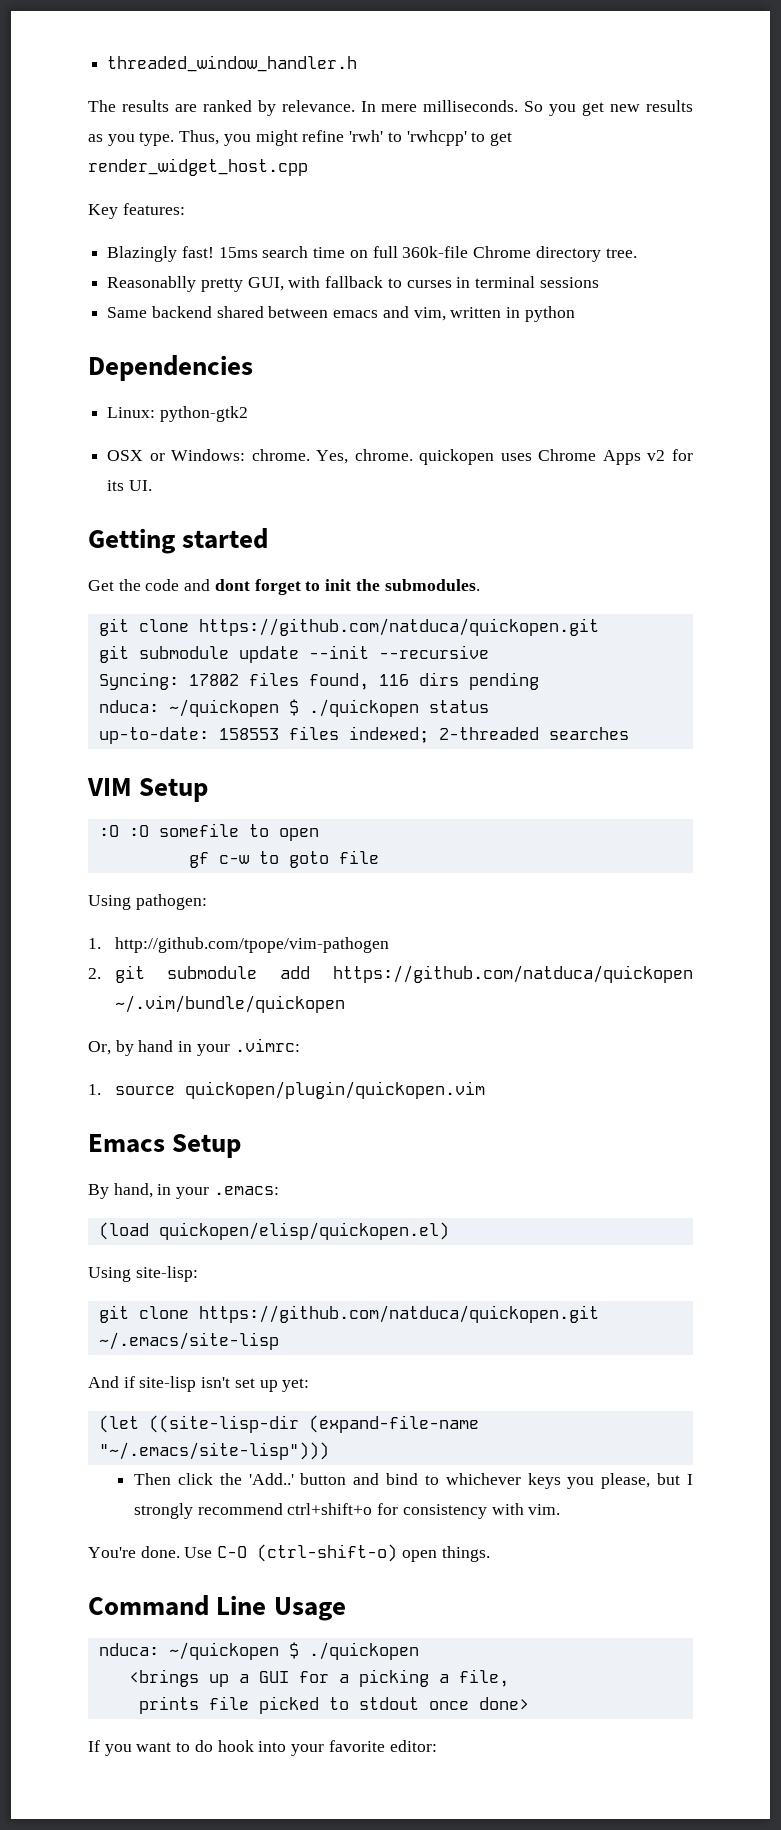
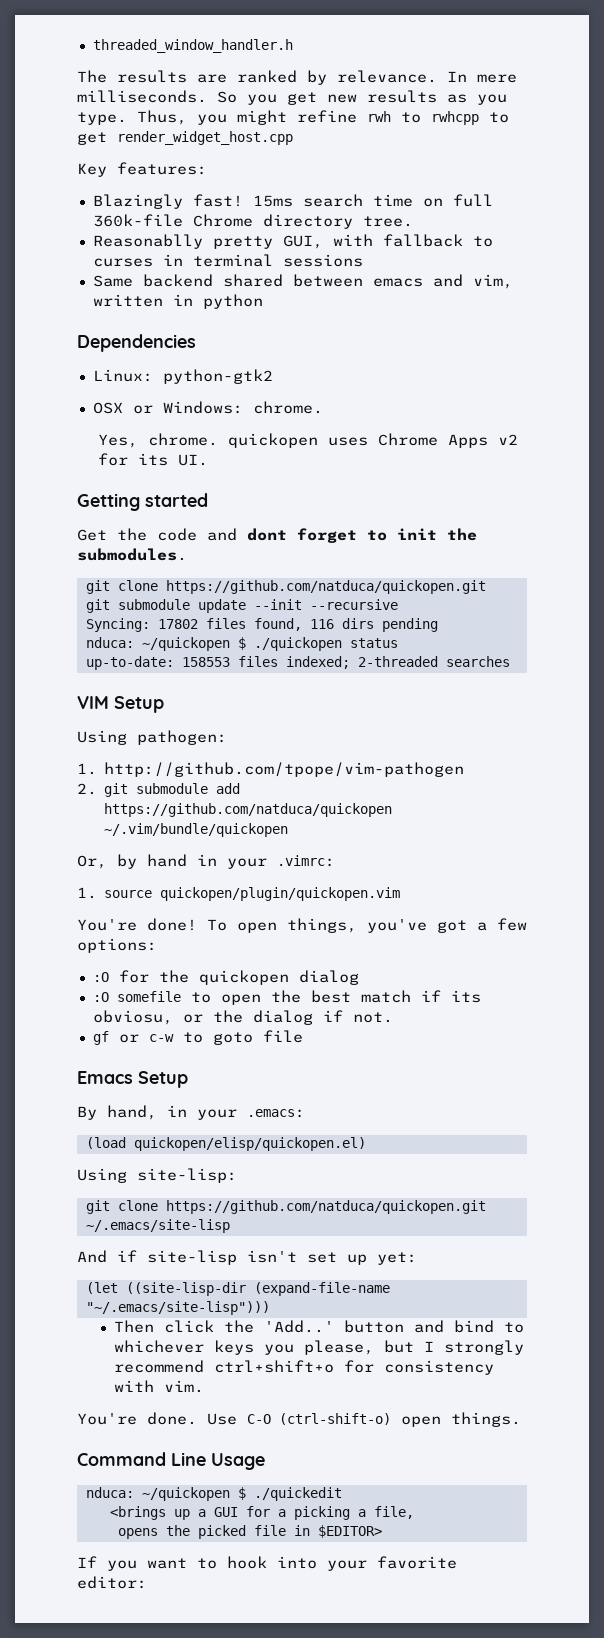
- Thus, you might refine 'rwh' to 'rwhcpp' to get render_widget_host.cpp
+ Thus, you might refine rwh to rwhcpp to get render_widget_host.cpp
- OSX or Windows: chrome. Yes, chrome. quickopen uses Chrome Apps v2 for its UI.
+ OSX or Windows: chrome.
+ Yes, chrome. quickopen uses Chrome Apps v2 for its UI.
- :O :O somefile to open
- gf c-w to goto file
+ You're done! To open things, you've got a few options:
+ :O for the quickopen dialog
+ :O somefile to open the best match if its obviosu, or the dialog if not.
+ gf or c-w to goto file
  Command Line Usage
- nduca: ~/quickopen $ ./quickopen
+ nduca: ~/quickopen $ ./quickedit
- prints file picked to stdout once done>
+ opens the picked file in $EDITOR>
- If you want to do hook into your favorite editor:
+ If you want to hook into your favorite editor:

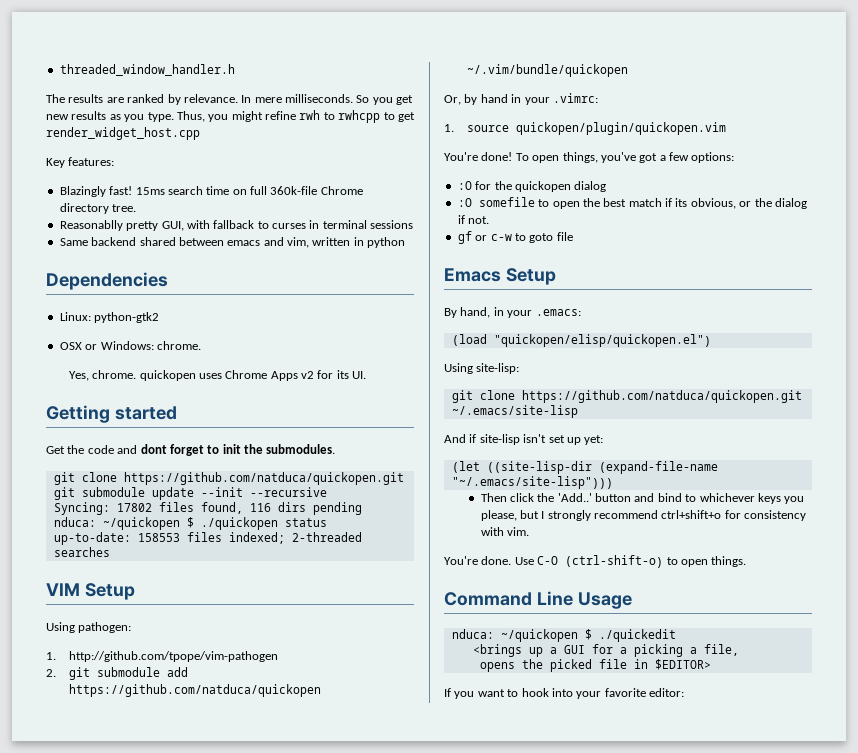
- :O somefile to open the best match if its obviosu, or the dialog if not.
+ :O somefile to open the best match if its obvious, or the dialog if not.
- (load quickopen/elisp/quickopen.el)
+ (load "quickopen/elisp/quickopen.el")
- Use C-O (ctrl-shift-o) open things.
+ Use C-O (ctrl-shift-o) to open things.

